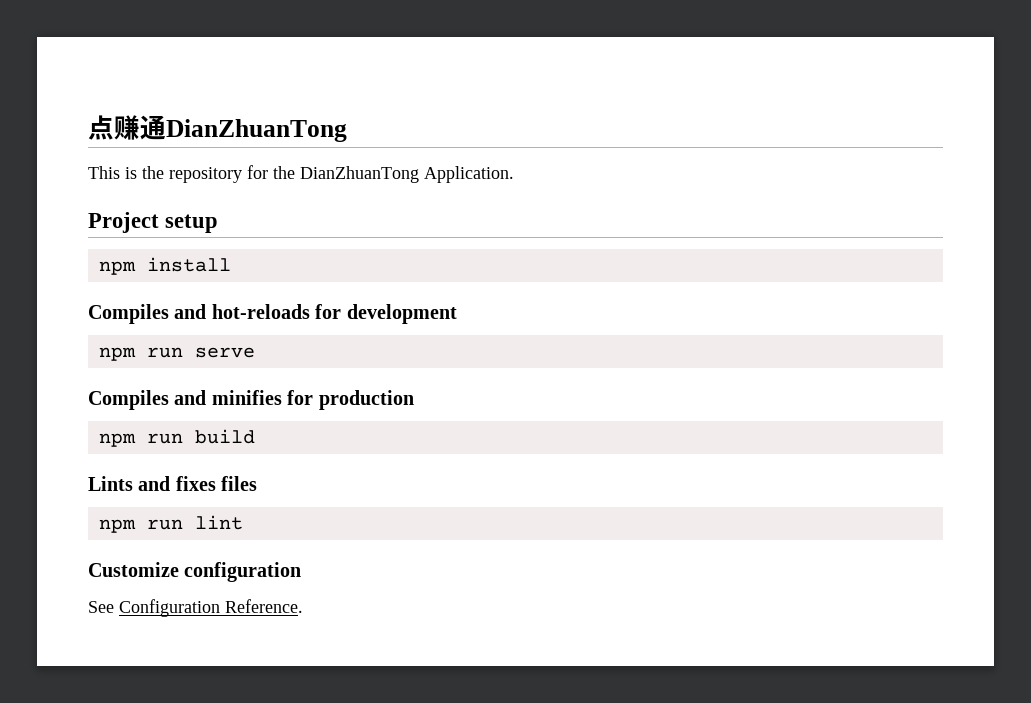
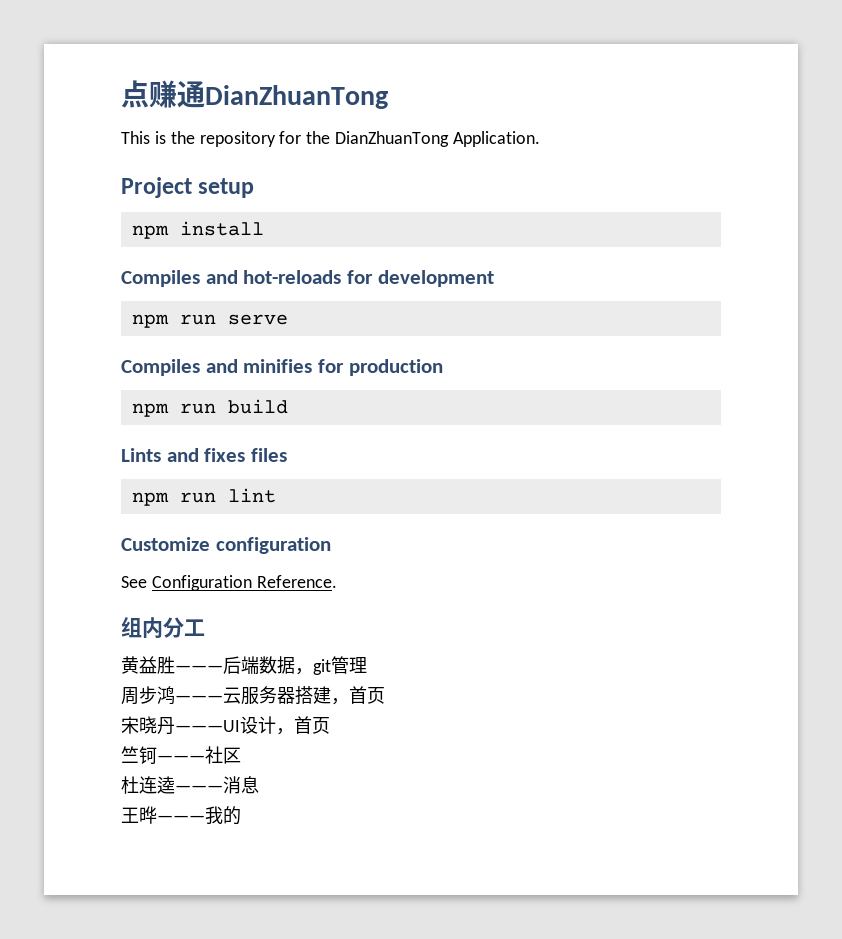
+ 组内分工
+ 黄益胜———后端数据，git管理
+ 周步鸿———云服务器搭建，首页
+ 宋晓丹———UI设计，首页
+ 竺钶———社区
+ 杜连逵———消息
+ 王晔———我的

